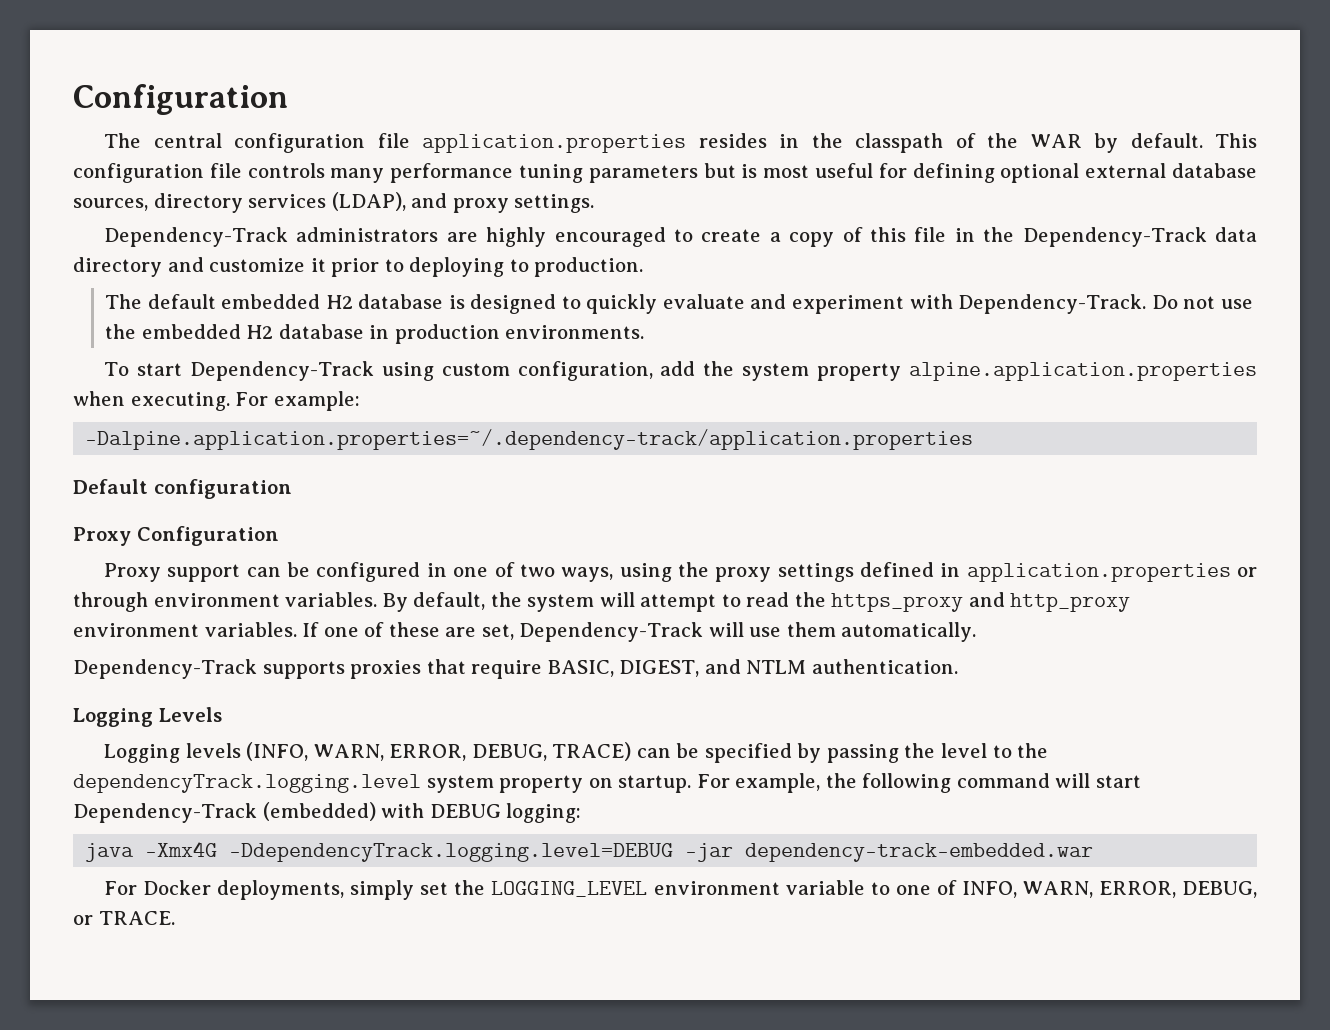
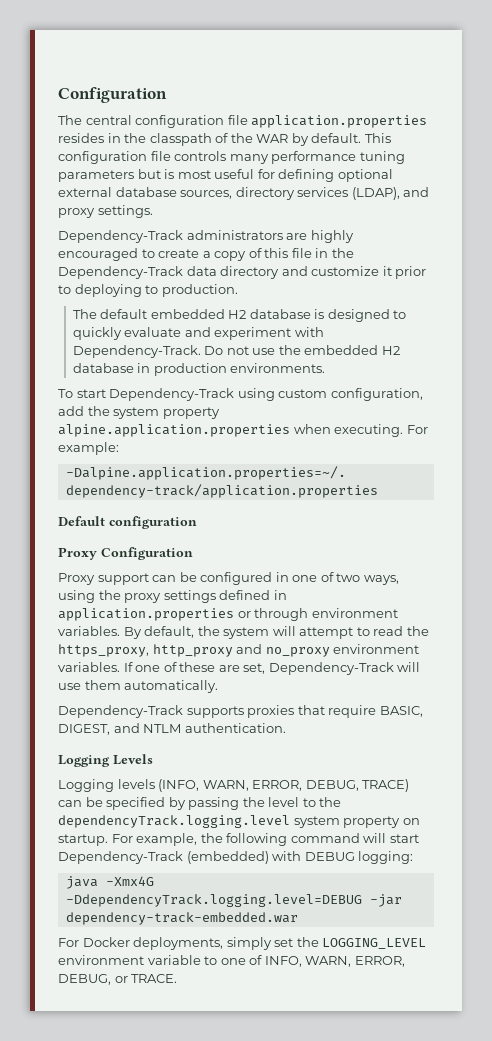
- By default, the system will attempt to read the https_proxy and http_proxy environment variables.
+ By default, the system will attempt to read the https_proxy, http_proxy and no_proxy environment variables.

